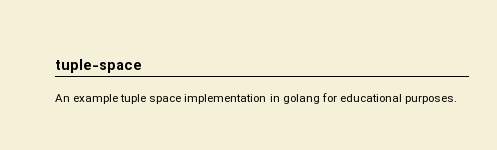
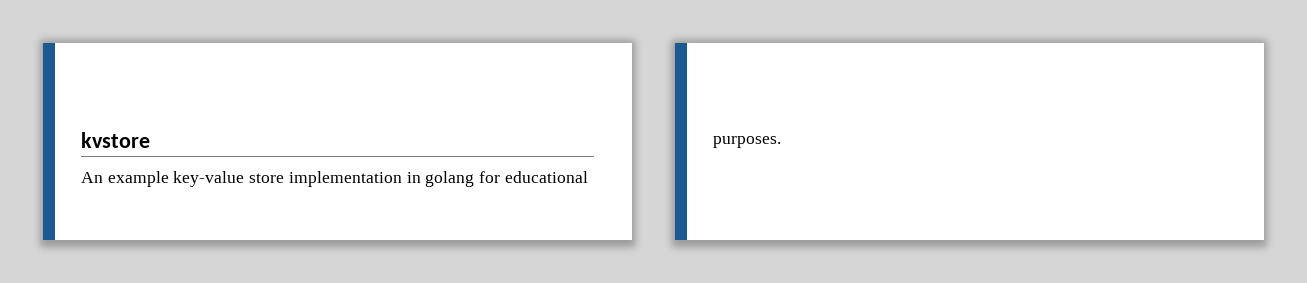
- tuple-space
+ kvstore
- An example tuple space implementation in golang for educational purposes.
+ An example key-value store implementation in golang for educational purposes.

